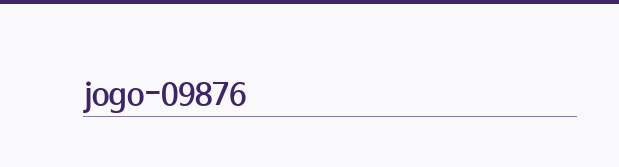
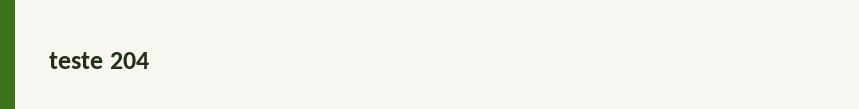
- jogo-09876
+ teste 204

